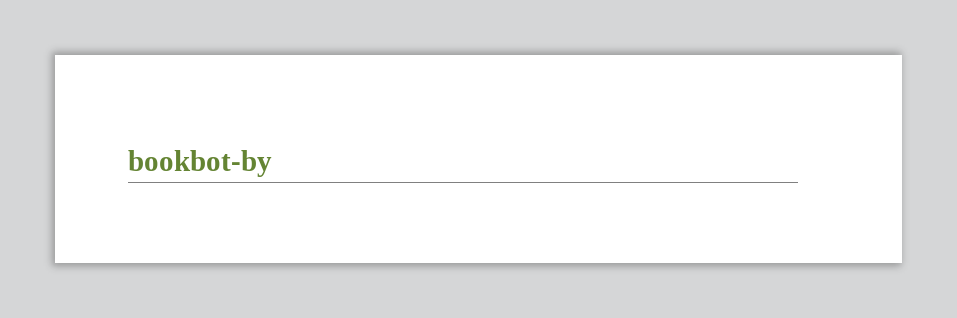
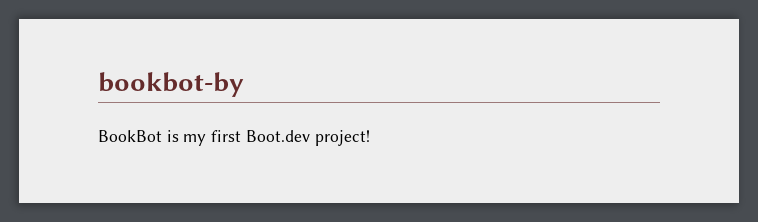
+ BookBot is my first Boot.dev project!

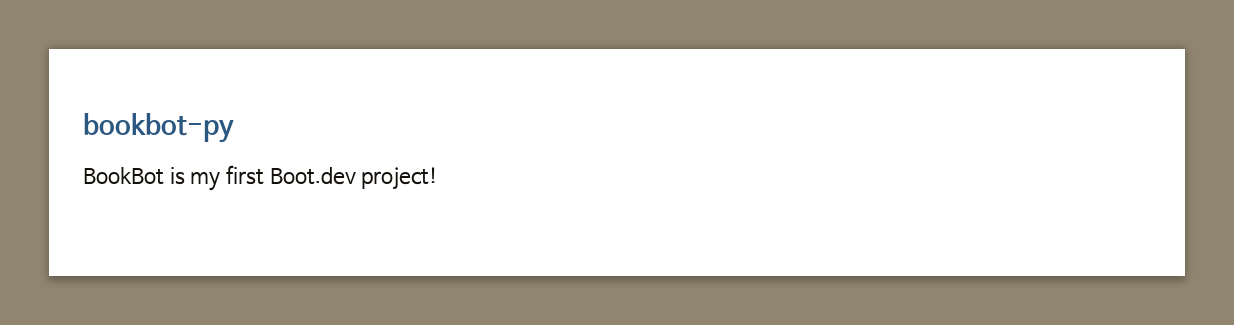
- bookbot-by
+ bookbot-py

